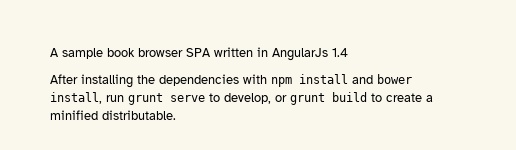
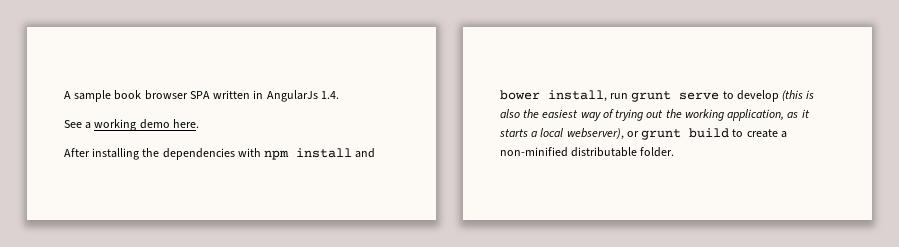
- A sample book browser SPA written in AngularJs 1.4
+ A sample book browser SPA written in AngularJs 1.4.
+ See a working demo here.
- After installing the dependencies with npm install and bower install, run grunt serve to develop, or grunt build to create a minified distributable.
+ After installing the dependencies with npm install and bower install, run grunt serve to develop (this is also the easiest way of trying out the working application, as it starts a local webserver), or grunt build to create a non-minified distributable folder.

